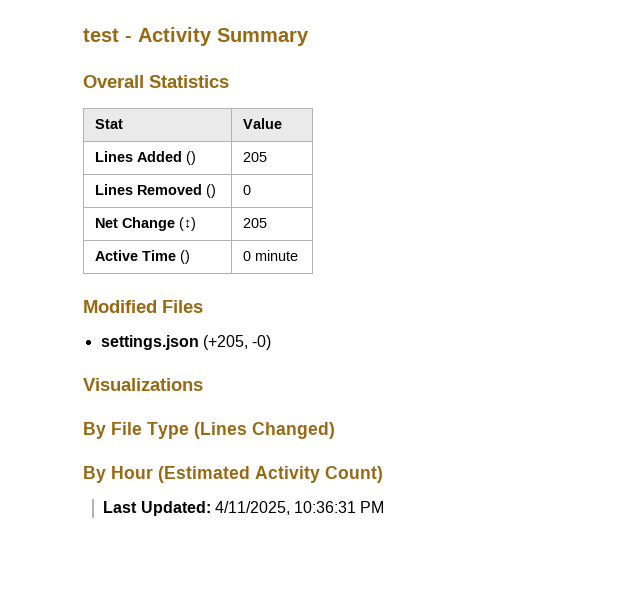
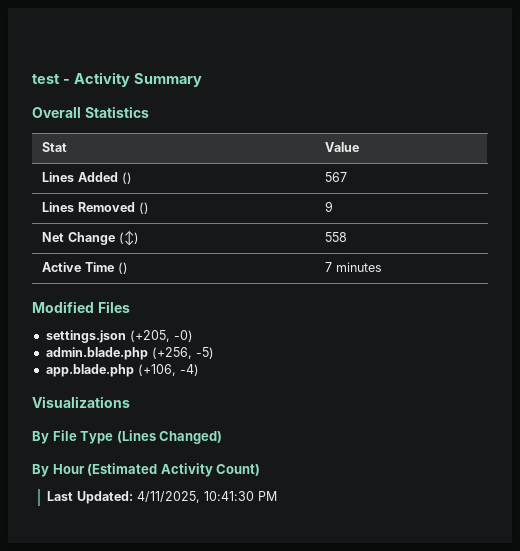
- Lines Added () | 205
+ Lines Added () | 567
- Lines Removed () | 0
+ Lines Removed () | 9
- Net Change (↕) | 205
+ Net Change (↕) | 558
- Active Time () | 0 minute
+ Active Time () | 7 minutes
+ admin.blade.php (+256, -5)
+ app.blade.php (+106, -4)
- Last Updated: 4/11/2025, 10:36:31 PM
+ Last Updated: 4/11/2025, 10:41:30 PM

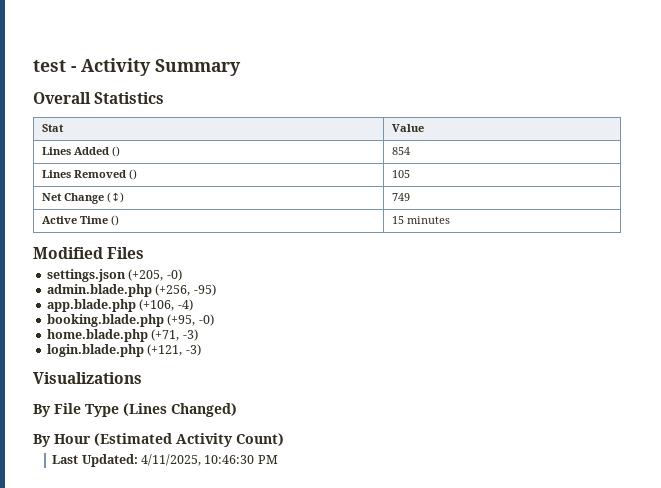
- Lines Added () | 567
+ Lines Added () | 854
- Lines Removed () | 9
+ Lines Removed () | 105
- Net Change (↕) | 558
+ Net Change (↕) | 749
- Active Time () | 7 minutes
+ Active Time () | 15 minutes
- admin.blade.php (+256, -5)
+ admin.blade.php (+256, -95)
+ booking.blade.php (+95, -0)
+ home.blade.php (+71, -3)
+ login.blade.php (+121, -3)
- Last Updated: 4/11/2025, 10:41:30 PM
+ Last Updated: 4/11/2025, 10:46:30 PM

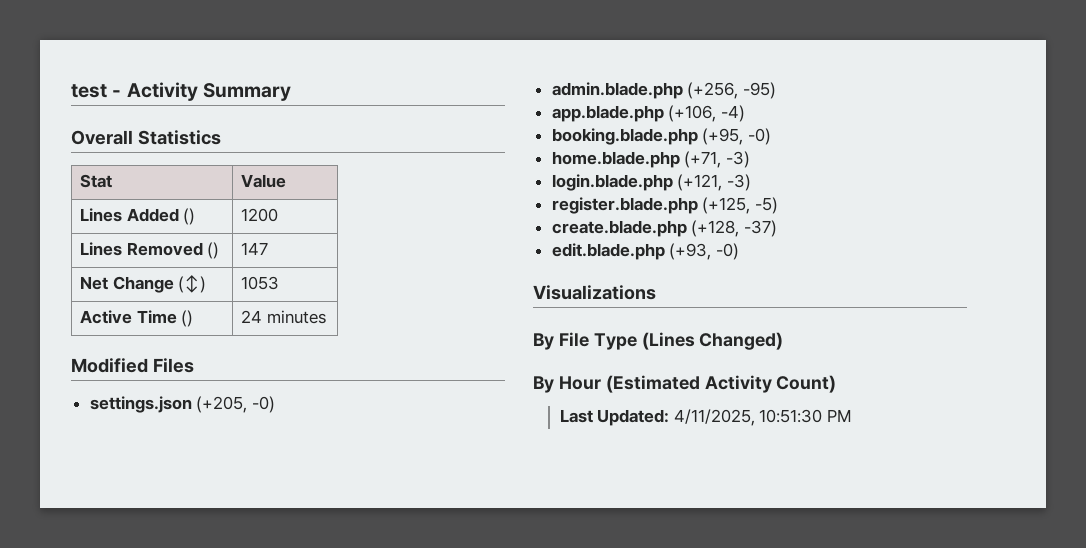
- Lines Added () | 854
+ Lines Added () | 1200
- Lines Removed () | 105
+ Lines Removed () | 147
- Net Change (↕) | 749
+ Net Change (↕) | 1053
- Active Time () | 15 minutes
+ Active Time () | 24 minutes
+ register.blade.php (+125, -5)
+ create.blade.php (+128, -37)
+ edit.blade.php (+93, -0)
- Last Updated: 4/11/2025, 10:46:30 PM
+ Last Updated: 4/11/2025, 10:51:30 PM

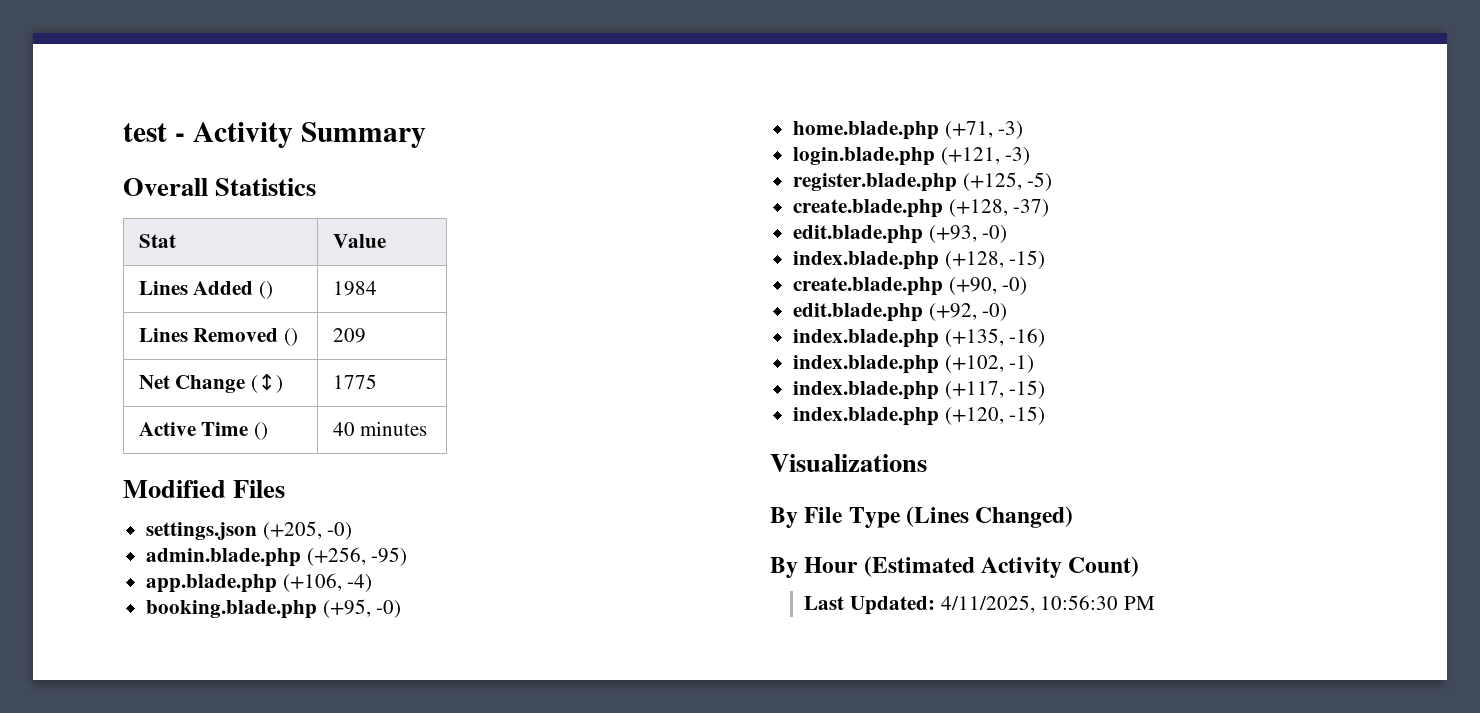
- Lines Added () | 1200
+ Lines Added () | 1984
- Lines Removed () | 147
+ Lines Removed () | 209
- Net Change (↕) | 1053
+ Net Change (↕) | 1775
- Active Time () | 24 minutes
+ Active Time () | 40 minutes
+ index.blade.php (+128, -15)
+ create.blade.php (+90, -0)
+ edit.blade.php (+92, -0)
+ index.blade.php (+135, -16)
+ index.blade.php (+102, -1)
+ index.blade.php (+117, -15)
+ index.blade.php (+120, -15)
- Last Updated: 4/11/2025, 10:51:30 PM
+ Last Updated: 4/11/2025, 10:56:30 PM

